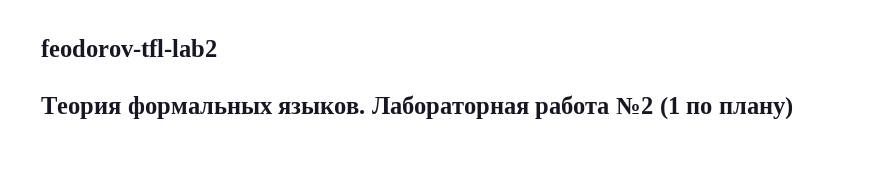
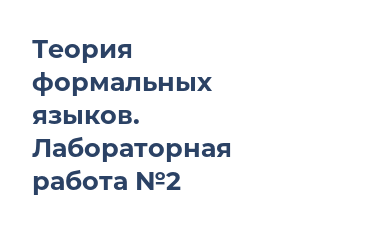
- feodorov-tfl-lab2
- Лабораторная работа №2 (1 по плану)
+ Лабораторная работа №2

